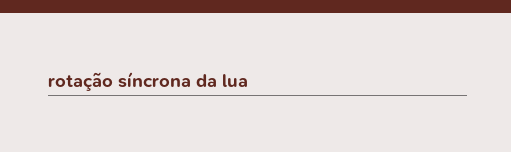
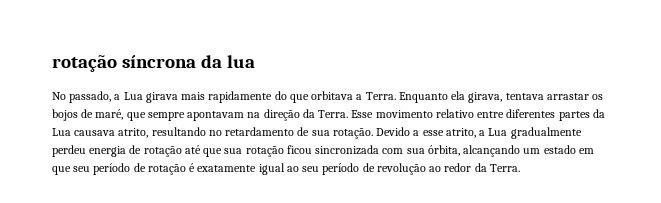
+ No passado, a Lua girava mais rapidamente do que orbitava a Terra. Enquanto ela girava, tentava arrastar os bojos de maré, que sempre apontavam na direção da Terra. Esse movimento relativo entre diferentes partes da Lua causava atrito, resultando no retardamento de sua rotação. Devido a esse atrito, a Lua gradualmente perdeu energia de rotação até que sua rotação ficou sincronizada com sua órbita, alcançando um estado em que seu período de rotação é exatamente igual ao seu período de revolução ao redor da Terra.

